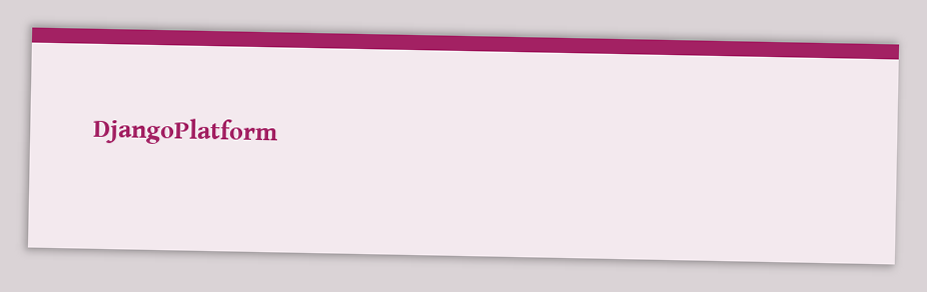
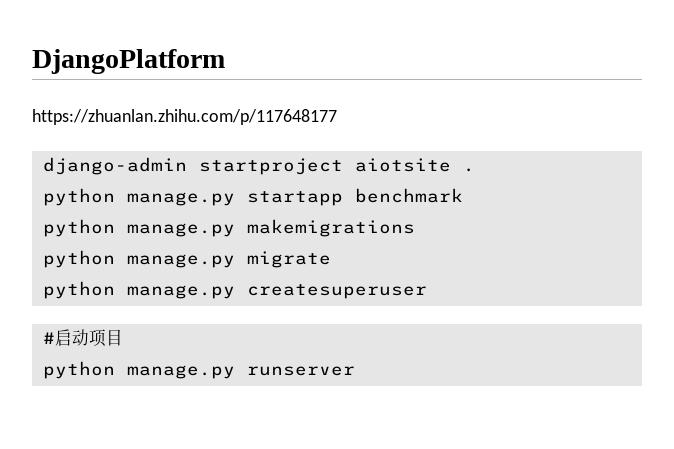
+ https://zhuanlan.zhihu.com/p/117648177
+ django-admin startproject aiotsite .
+ python manage.py startapp benchmark
+ python manage.py makemigrations
+ python manage.py migrate
+ python manage.py createsuperuser
+ #启动项目
+ python manage.py runserver

